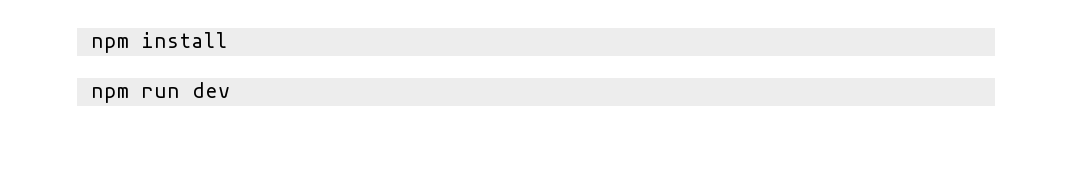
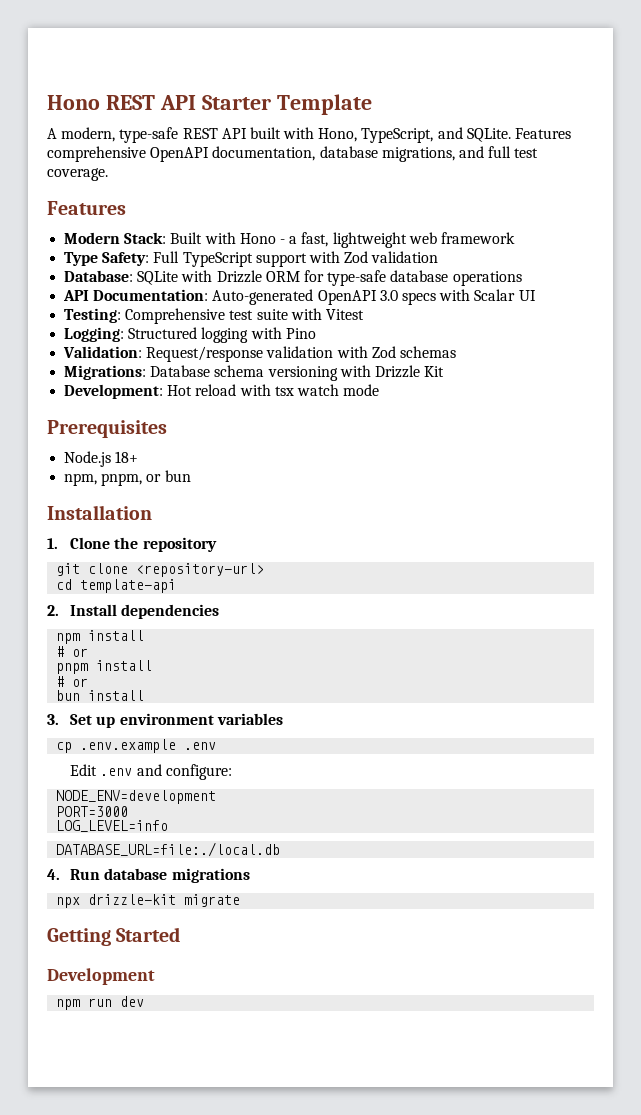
+ Hono REST API Starter Template
+ A modern, type-safe REST API built with Hono, TypeScript, and SQLite. Features comprehensive OpenAPI documentation, database migrations, and full test coverage.
+ Features
+ Modern Stack: Built with Hono - a fast, lightweight web framework
+ Type Safety: Full TypeScript support with Zod validation
+ Database: SQLite with Drizzle ORM for type-safe database operations
+ API Documentation: Auto-generated OpenAPI 3.0 specs with Scalar UI
+ Testing: Comprehensive test suite with Vitest
+ Logging: Structured logging with Pino
+ Validation: Request/response validation with Zod schemas
+ Migrations: Database schema versioning with Drizzle Kit
+ Development: Hot reload with tsx watch mode
+ Prerequisites
+ Node.js 18+
+ npm, pnpm, or bun
+ Installation
+ 1. Clone the repository
+ git clone <repository-url>
+ cd template-api
+ 2. Install dependencies
  npm install
+ # or
+ pnpm install
+ # or
+ bun install
+ 3. Set up environment variables
+ cp .env.example .env
+ Edit .env and configure:
+ NODE_ENV=development
+ PORT=3000
+ LOG_LEVEL=info
+ DATABASE_URL=file:./local.db
+ 4. Run database migrations
+ npx drizzle-kit migrate
+ Getting Started
+ Development

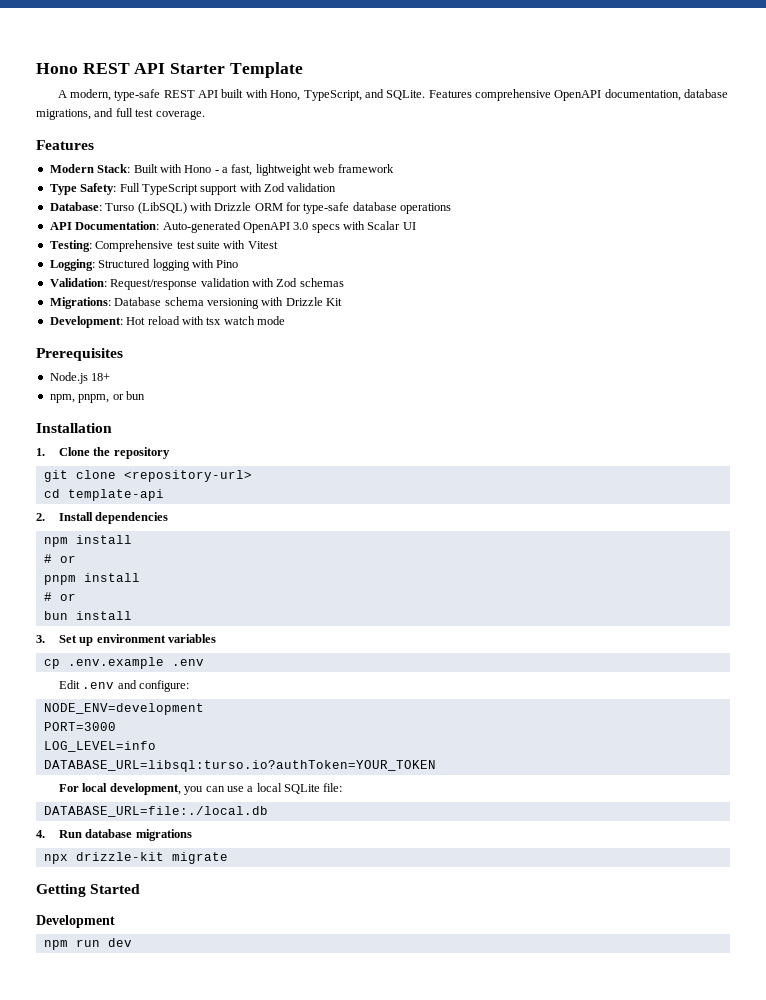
- Database: SQLite with Drizzle ORM for type-safe database operations
+ Database: Turso (LibSQL) with Drizzle ORM for type-safe database operations
+ DATABASE_URL=libsql:turso.io?authToken=YOUR_TOKEN
+ For local development, you can use a local SQLite file:

